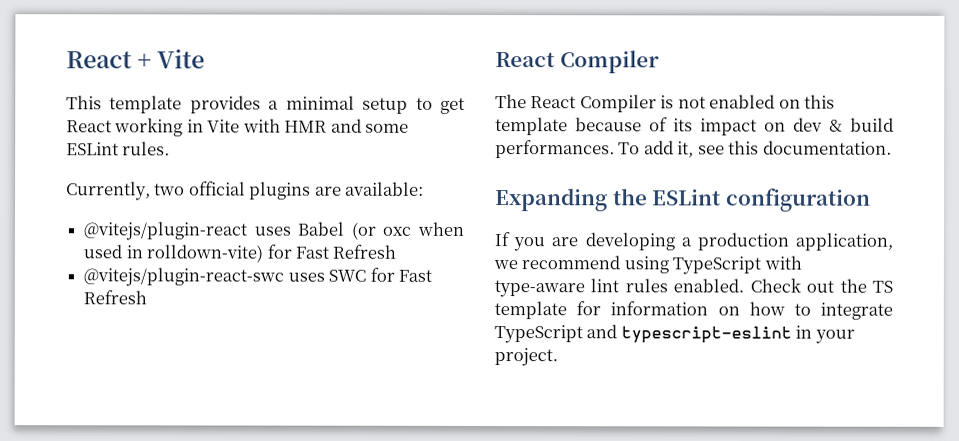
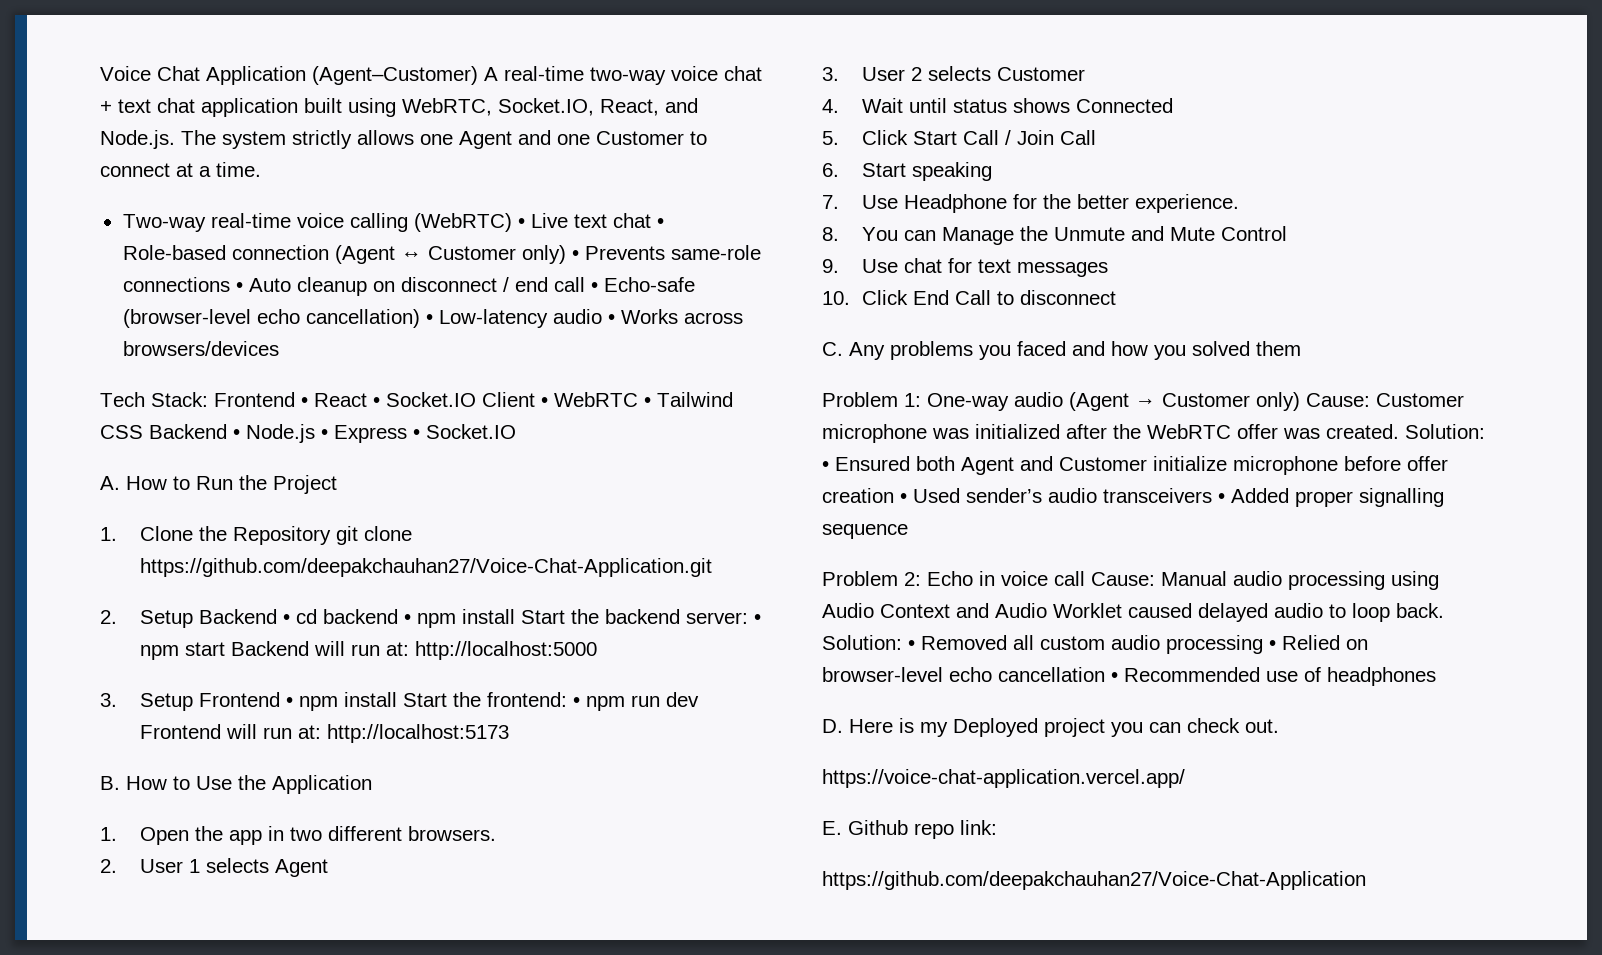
- React + Vite
- This template provides a minimal setup to get React working in Vite with HMR and some ESLint rules.
- Currently, two official plugins are available:
- @vitejs/plugin-react uses Babel (or oxc when used in rolldown-vite) for Fast Refresh
- @vitejs/plugin-react-swc uses SWC for Fast Refresh
- React Compiler
- The React Compiler is not enabled on this template because of its impact on dev & build performances. To add it, see this documentation.
- Expanding the ESLint configuration
- If you are developing a production application, we recommend using TypeScript with type-aware lint rules enabled. Check out the TS template for information on how to integrate TypeScript and typescript-eslint in your project.
+ Voice Chat Application (Agent–Customer) A real-time two-way voice chat + text chat application built using WebRTC, Socket.IO, React, and Node.js. The system strictly allows one Agent and one Customer to connect at a time.
+ Two-way real-time voice calling (WebRTC) • Live text chat • Role-based connection (Agent ↔ Customer only) • Prevents same-role connections • Auto cleanup on disconnect / end call • Echo-safe (browser-level echo cancellation) • Low-latency audio • Works across browsers/devices
+ Tech Stack: Frontend • React • Socket.IO Client • WebRTC • Tailwind CSS Backend • Node.js • Express • Socket.IO
+ A. How to Run the Project
+ 1. Clone the Repository git clone https://github.com/deepakchauhan27/Voice-Chat-Application.git
+ 2. Setup Backend • cd backend • npm install Start the backend server: • npm start Backend will run at: http://localhost:5000
+ 3. Setup Frontend • npm install Start the frontend: • npm run dev Frontend will run at: http://localhost:5173
+ B. How to Use the Application
+ 1. Open the app in two different browsers.
+ 2. User 1 selects Agent
+ 3. User 2 selects Customer
+ 4. Wait until status shows Connected
+ 5. Click Start Call / Join Call
+ 6. Start speaking
+ 7. Use Headphone for the better experience.
+ 8. You can Manage the Unmute and Mute Control
+ 9. Use chat for text messages
+ 10. Click End Call to disconnect
+ C. Any problems you faced and how you solved them
+ Problem 1: One-way audio (Agent → Customer only) Cause: Customer microphone was initialized after the WebRTC offer was created. Solution: • Ensured both Agent and Customer initialize microphone before offer creation • Used sender’s audio transceivers • Added proper signalling sequence
+ Problem 2: Echo in voice call Cause: Manual audio processing using Audio Context and Audio Worklet caused delayed audio to loop back. Solution: • Removed all custom audio processing • Relied on browser-level echo cancellation • Recommended use of headphones
+ D. Here is my Deployed project you can check out.
+ https://voice-chat-application.vercel.app/
+ E. Github repo link:
+ https://github.com/deepakchauhan27/Voice-Chat-Application

